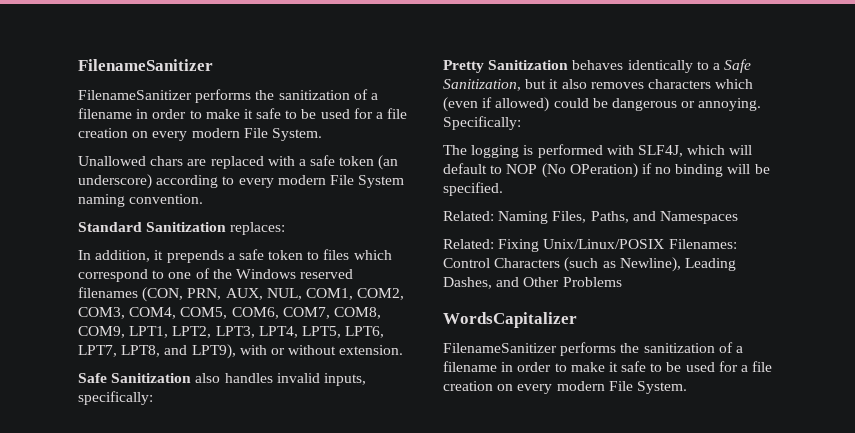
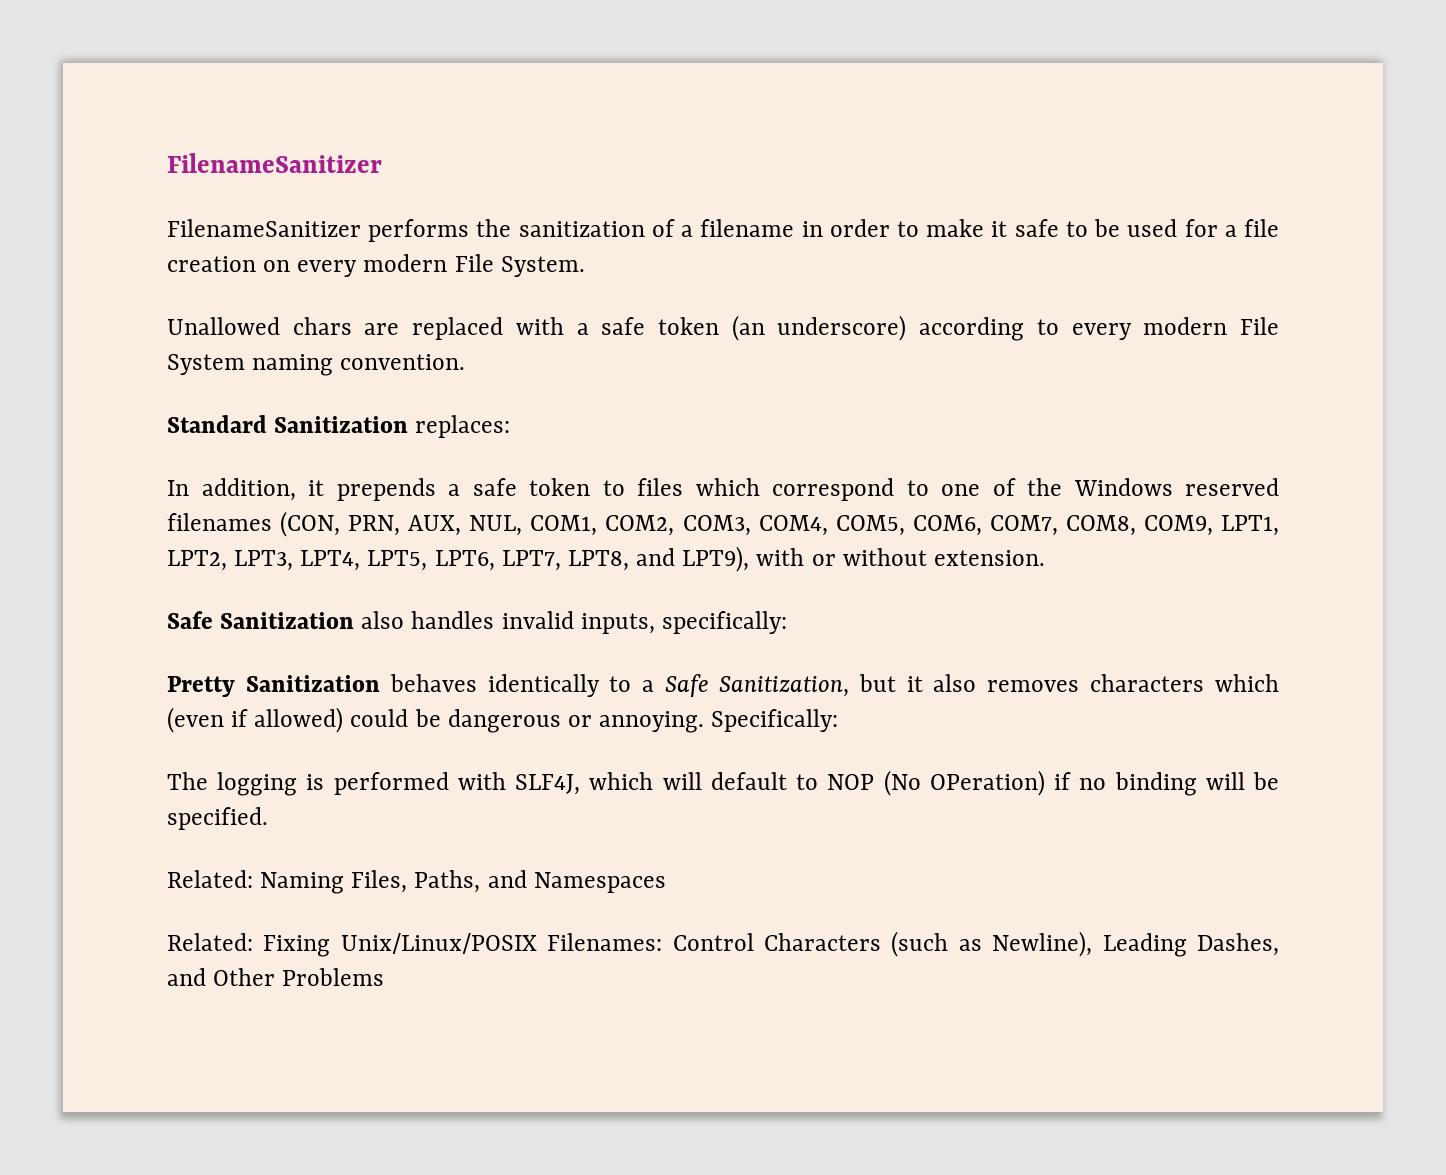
- WordsCapitalizer
- FilenameSanitizer performs the sanitization of a filename in order to make it safe to be used for a file creation on every modern File System.

